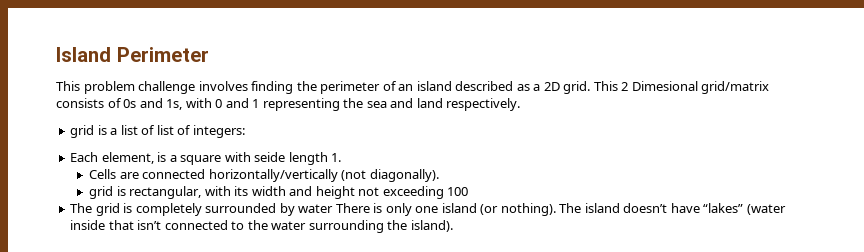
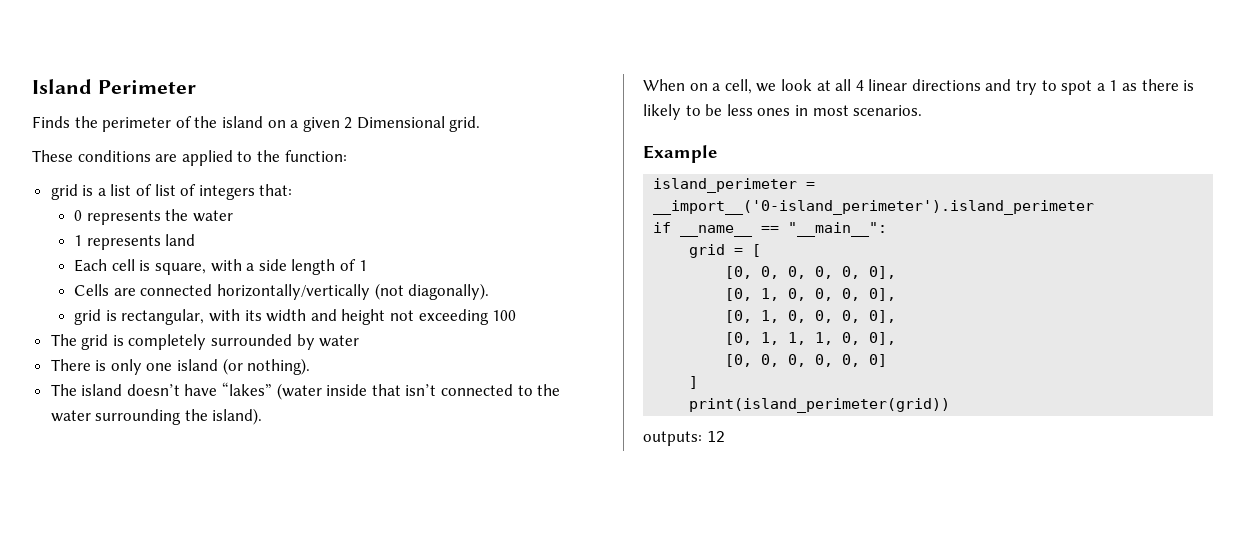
- This problem challenge involves finding the perimeter of an island described as a 2D grid. This 2 Dimesional grid/matrix consists of 0s and 1s, with 0 and 1 representing the sea and land respectively.
+ Finds the perimeter of the island on a given 2 Dimensional grid.
+ These conditions are applied to the function:
- grid is a list of list of integers:
- Each element, is a square with seide length 1.
+ grid is a list of list of integers that:
+ 0 represents the water
+ 1 represents land
+ Each cell is square, with a side length of 1
- The grid is completely surrounded by water There is only one island (or nothing). The island doesn’t have “lakes” (water inside that isn’t connected to the water surrounding the island).
+ The grid is completely surrounded by water
+ There is only one island (or nothing).
+ The island doesn’t have “lakes” (water inside that isn’t connected to the water surrounding the island).
+ When on a cell, we look at all 4 linear directions and try to spot a 1 as there is likely to be less ones in most scenarios.
+ Example
+ island_perimeter = __import__('0-island_perimeter').island_perimeter
+ if __name__ == "__main__":
+ grid = [
+ [0, 0, 0, 0, 0, 0],
+ [0, 1, 0, 0, 0, 0],
+ [0, 1, 0, 0, 0, 0],
+ [0, 1, 1, 1, 0, 0],
+ [0, 0, 0, 0, 0, 0]
+ ]
+ print(island_perimeter(grid))
+ outputs: 12

